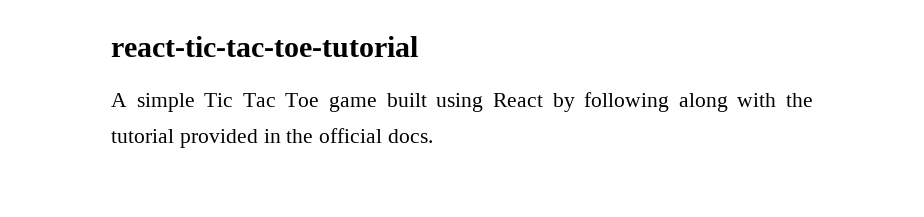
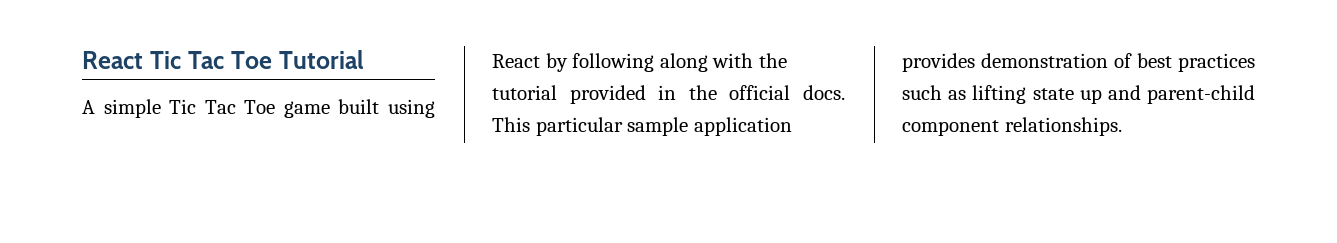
- react-tic-tac-toe-tutorial
+ React Tic Tac Toe Tutorial
+ This particular sample application provides demonstration of best practices such as lifting state up and parent-child component relationships.

